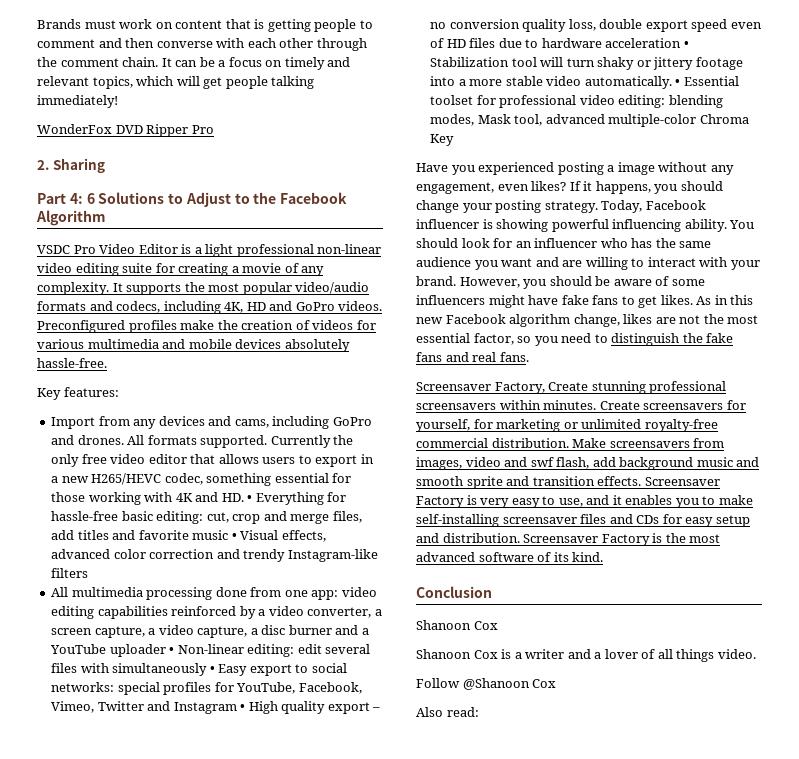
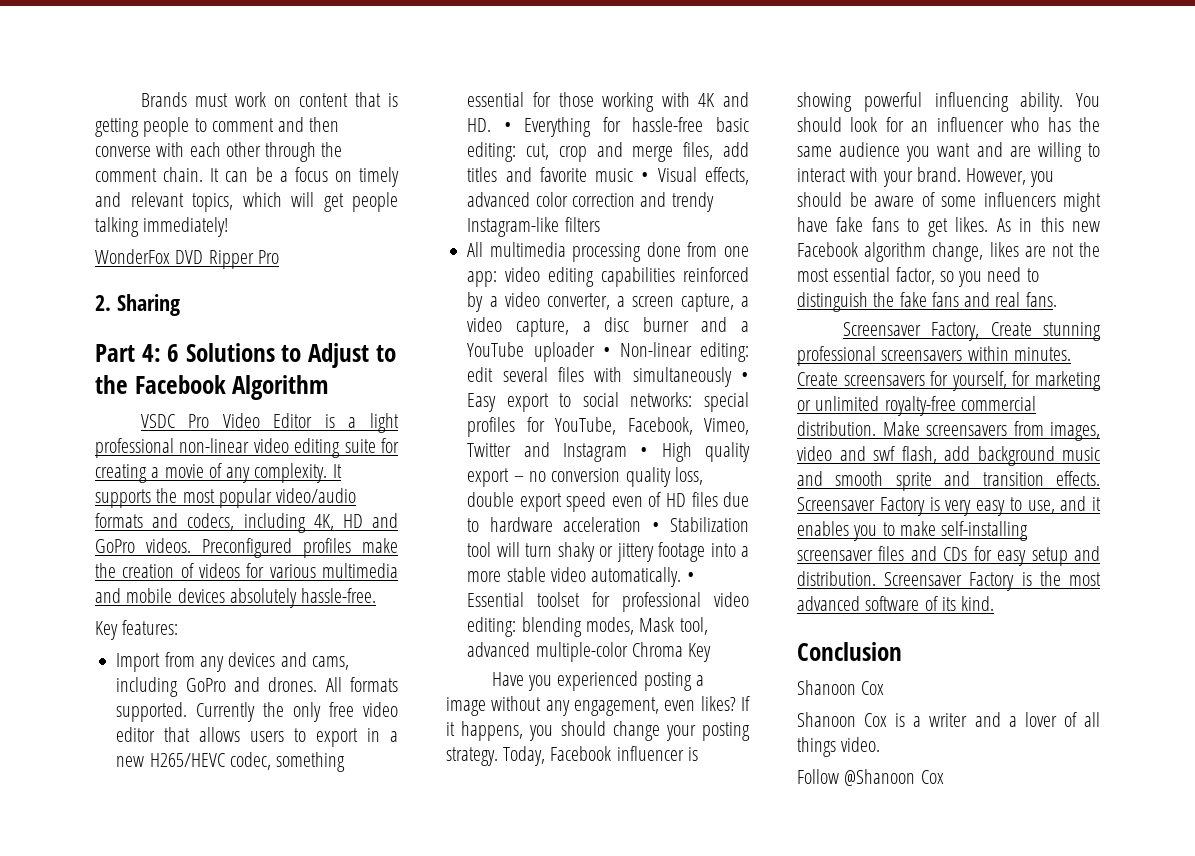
- Also read:

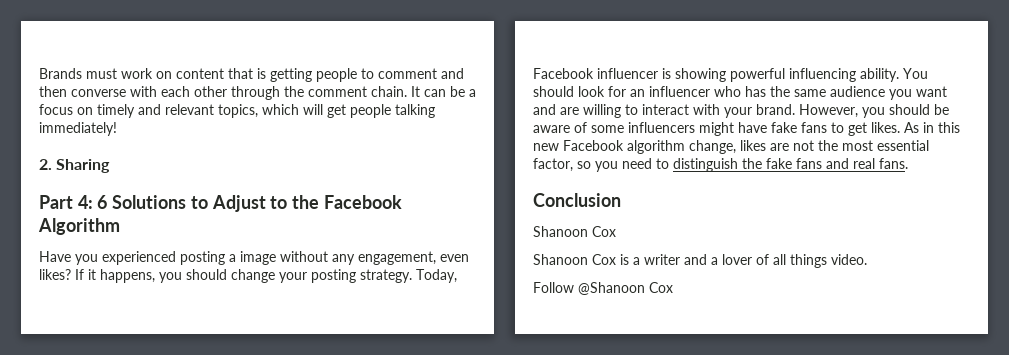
- WonderFox DVD Ripper Pro
- VSDC Pro Video Editor is a light professional non-linear video editing suite for creating a movie of any complexity. It supports the most popular video/audio formats and codecs, including 4K, HD and GoPro videos. Preconfigured profiles make the creation of videos for various multimedia and mobile devices absolutely hassle-free.
- Key features:
- Import from any devices and cams, including GoPro and drones. All formats supported. Сurrently the only free video editor that allows users to export in a new H265/HEVC codec, something essential for those working with 4K and HD. • Everything for hassle-free basic editing: cut, crop and merge files, add titles and favorite music • Visual effects, advanced color correction and trendy Instagram-like filters
- All multimedia processing done from one app: video editing capabilities reinforced by a video converter, a screen capture, a video capture, a disc burner and a YouTube uploader • Non-linear editing: edit several files with simultaneously • Easy export to social networks: special profiles for YouTube, Facebook, Vimeo, Twitter and Instagram • High quality export – no conversion quality loss, double export speed even of HD files due to hardware acceleration • Stabilization tool will turn shaky or jittery footage into a more stable video automatically. • Essential toolset for professional video editing: blending modes, Mask tool, advanced multiple-color Chroma Key
- Screensaver Factory, Create stunning professional screensavers within minutes. Create screensavers for yourself, for marketing or unlimited royalty-free commercial distribution. Make screensavers from images, video and swf flash, add background music and smooth sprite and transition effects. Screensaver Factory is very easy to use, and it enables you to make self-installing screensaver files and CDs for easy setup and distribution. Screensaver Factory is the most advanced software of its kind.

